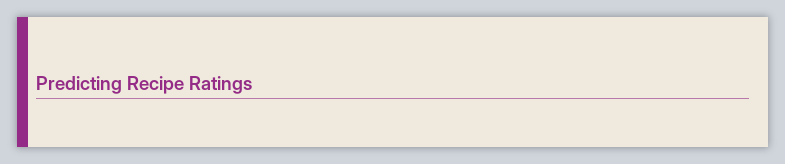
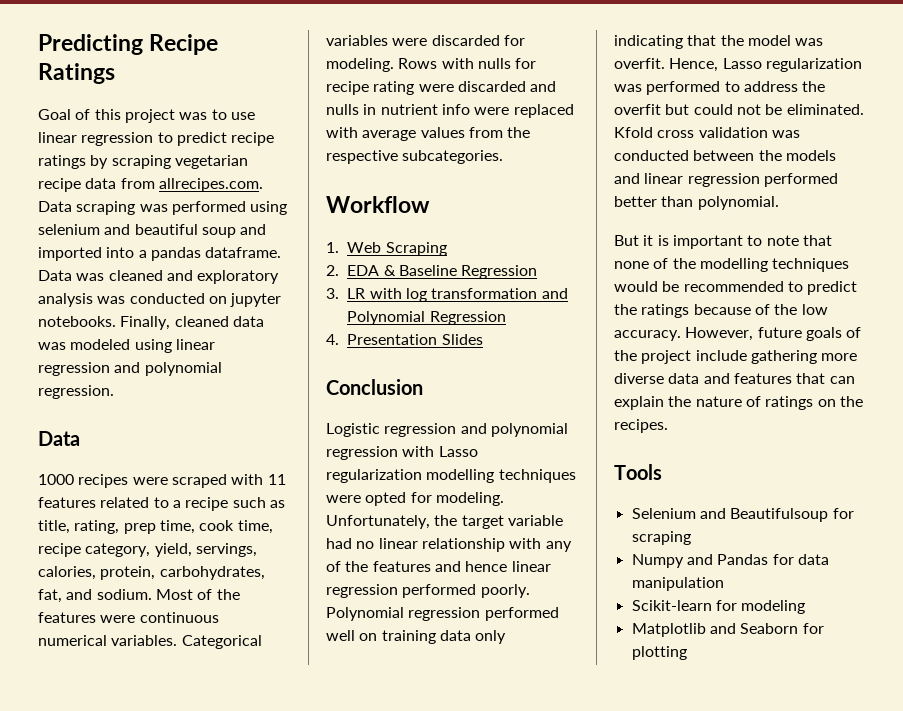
+ Goal of this project was to use linear regression to predict recipe ratings by scraping vegetarian recipe data from allrecipes.com. Data scraping was performed using selenium and beautiful soup and imported into a pandas dataframe. Data was cleaned and exploratory analysis was conducted on jupyter notebooks. Finally, cleaned data was modeled using linear regression and polynomial regression.
+ Data
+ 1000 recipes were scraped with 11 features related to a recipe such as title, rating, prep time, cook time, recipe category, yield, servings, calories, protein, carbohydrates, fat, and sodium. Most of the features were continuous numerical variables. Categorical variables were discarded for modeling. Rows with nulls for recipe rating were discarded and nulls in nutrient info were replaced with average values from the respective subcategories.
+ Workflow
+ 1. Web Scraping
+ 2. EDA & Baseline Regression
+ 3. LR with log transformation and Polynomial Regression
+ 4. Presentation Slides
+ Conclusion
+ Logistic regression and polynomial regression with Lasso regularization modelling techniques were opted for modeling. Unfortunately, the target variable had no linear relationship with any of the features and hence linear regression performed poorly. Polynomial regression performed well on training data only indicating that the model was overfit. Hence, Lasso regularization was performed to address the overfit but could not be eliminated. Kfold cross validation was conducted between the models and linear regression performed better than polynomial.
+ But it is important to note that none of the modelling techniques would be recommended to predict the ratings because of the low accuracy. However, future goals of the project include gathering more diverse data and features that can explain the nature of ratings on the recipes.
+ Tools
+ Selenium and Beautifulsoup for scraping
+ Numpy and Pandas for data manipulation
+ Scikit-learn for modeling
+ Matplotlib and Seaborn for plotting

